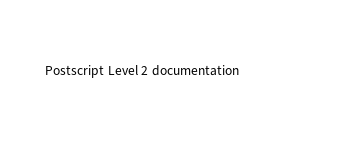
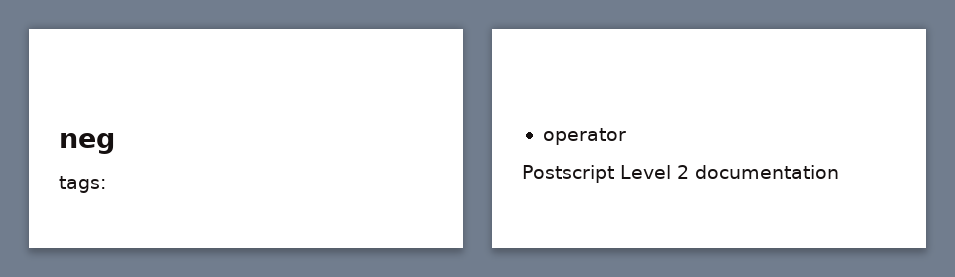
+ neg
+ tags:
+ operator

